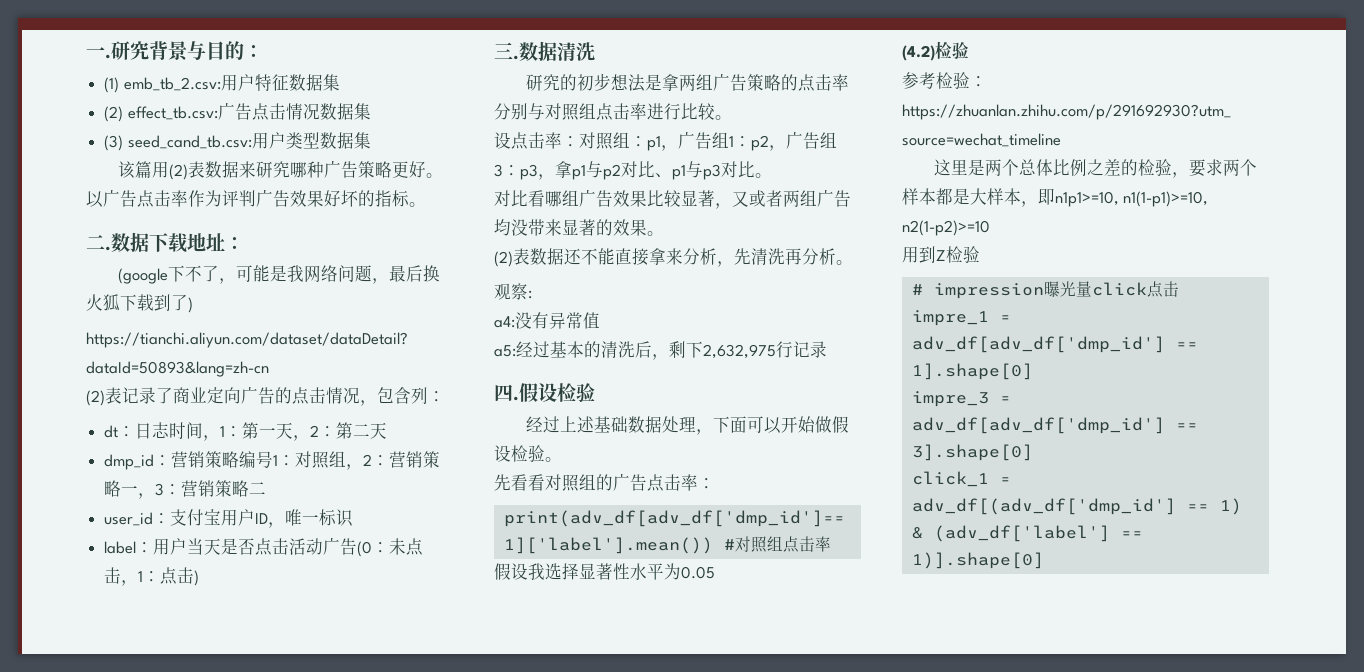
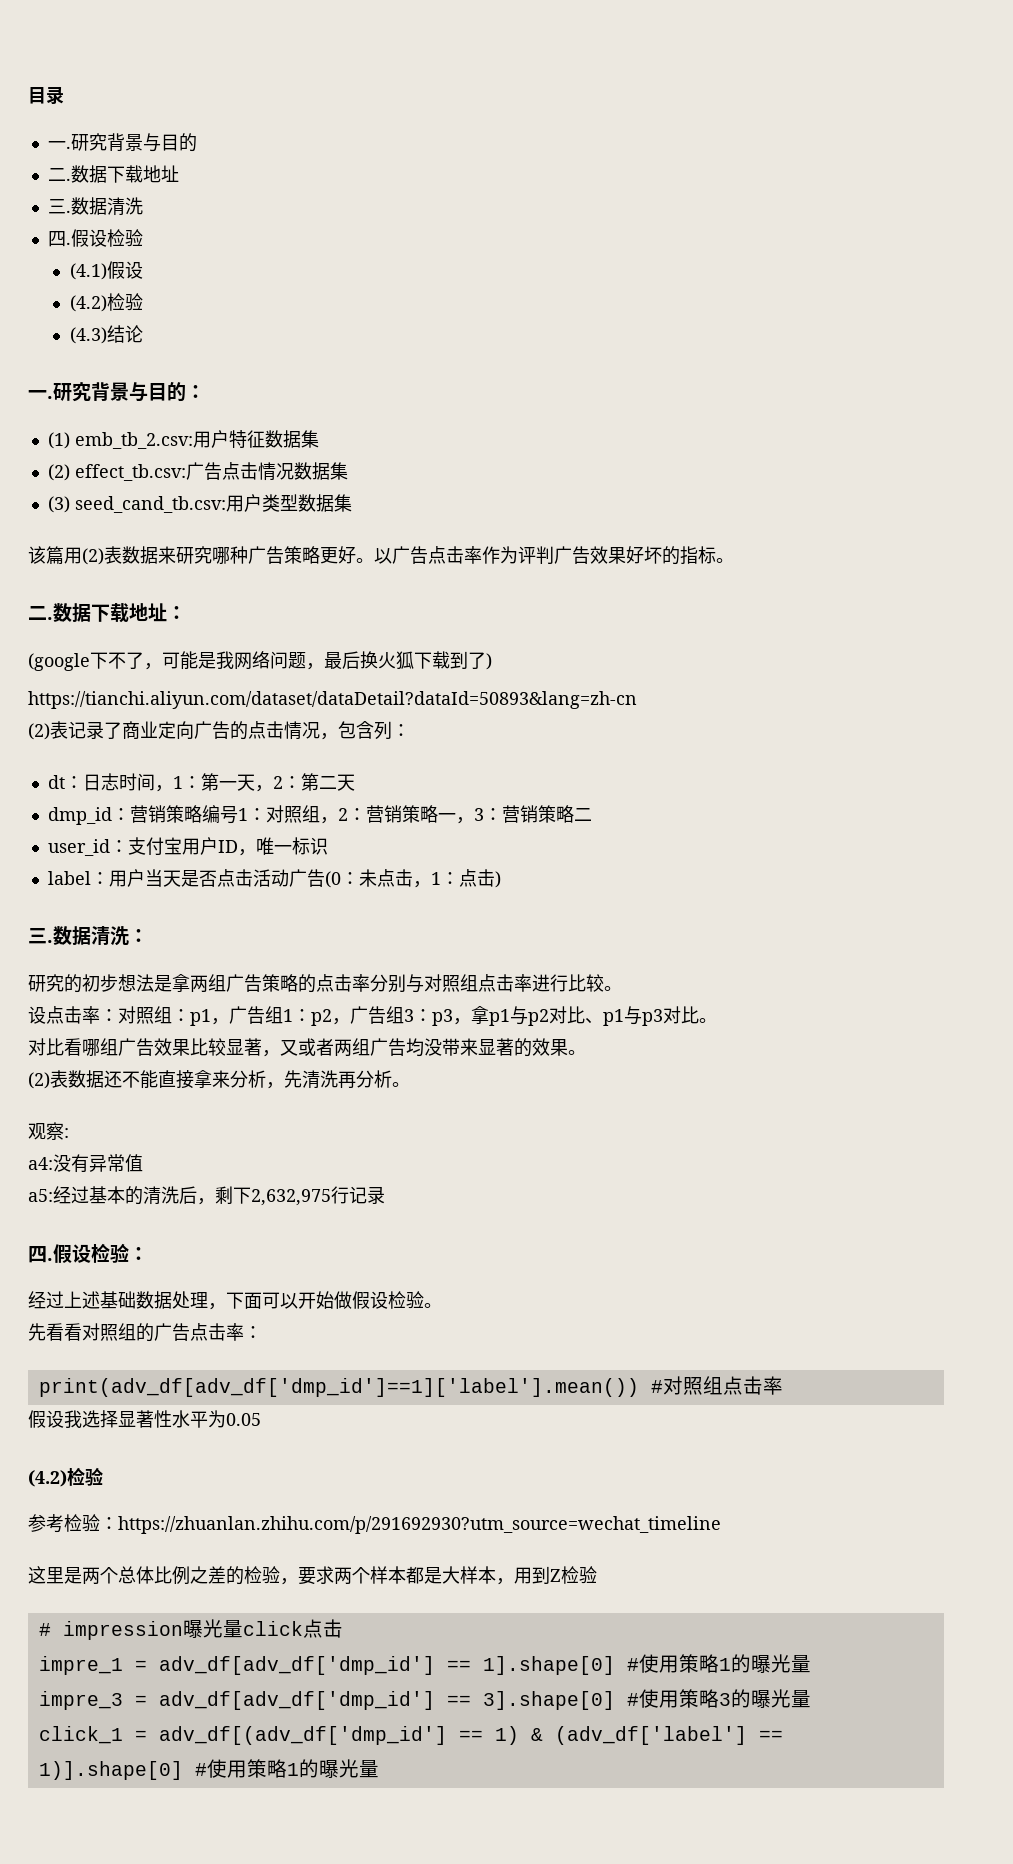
+ 目录
+ 一.研究背景与目的
+ 二.数据下载地址
+ 三.数据清洗
+ 四.假设检验
+ (4.1)假设
+ (4.2)检验
+ (4.3)结论
- 数据清洗
+ 数据清洗：
- 四.假设检验
+ 四.假设检验：
- 这里是两个总体比例之差的检验，要求两个样本都是大样本，即n1p1>=10, n1(1-p1)>=10, n2(1-p2)>=10
- 用到Z检验
+ 这里是两个总体比例之差的检验，要求两个样本都是大样本，用到Z检验
- impre_1 = adv_df[adv_df['dmp_id'] == 1].shape[0]
+ impre_1 = adv_df[adv_df['dmp_id'] == 1].shape[0] #使用策略1的曝光量
- impre_3 = adv_df[adv_df['dmp_id'] == 3].shape[0]
+ impre_3 = adv_df[adv_df['dmp_id'] == 3].shape[0] #使用策略3的曝光量
- click_1 = adv_df[(adv_df['dmp_id'] == 1) & (adv_df['label'] == 1)].shape[0]
+ click_1 = adv_df[(adv_df['dmp_id'] == 1) & (adv_df['label'] == 1)].shape[0] #使用策略1的曝光量

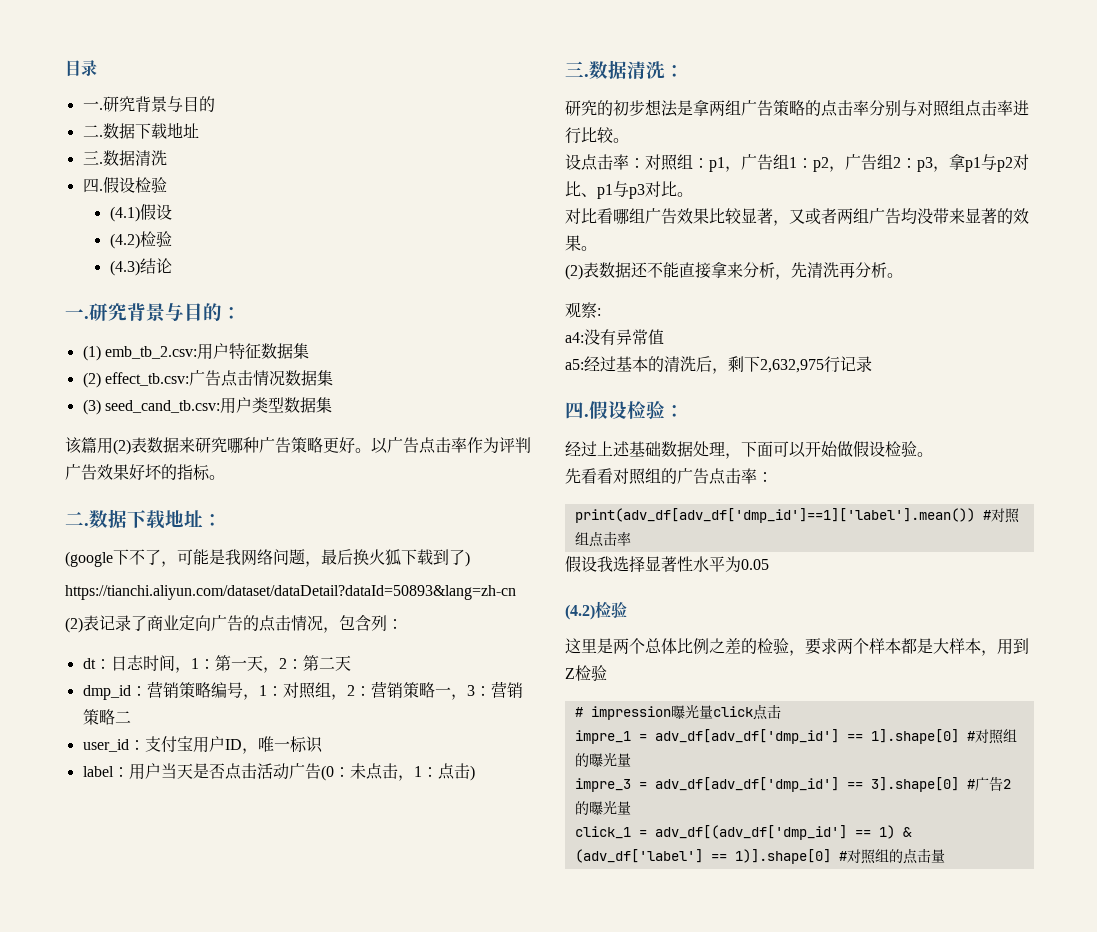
- dmp_id：营销策略编号1：对照组，2：营销策略一，3：营销策略二
+ dmp_id：营销策略编号，1：对照组，2：营销策略一，3：营销策略二
- 设点击率：对照组：p1，广告组1：p2，广告组3：p3，拿p1与p2对比、p1与p3对比。
+ 设点击率：对照组：p1，广告组1：p2，广告组2：p3，拿p1与p2对比、p1与p3对比。
- 参考检验：https://zhuanlan.zhihu.com/p/291692930?utm_source=wechat_timeline
- impre_1 = adv_df[adv_df['dmp_id'] == 1].shape[0] #使用策略1的曝光量
+ impre_1 = adv_df[adv_df['dmp_id'] == 1].shape[0] #对照组的曝光量
- impre_3 = adv_df[adv_df['dmp_id'] == 3].shape[0] #使用策略3的曝光量
+ impre_3 = adv_df[adv_df['dmp_id'] == 3].shape[0] #广告2的曝光量
- click_1 = adv_df[(adv_df['dmp_id'] == 1) & (adv_df['label'] == 1)].shape[0] #使用策略1的曝光量
+ click_1 = adv_df[(adv_df['dmp_id'] == 1) & (adv_df['label'] == 1)].shape[0] #对照组的点击量

